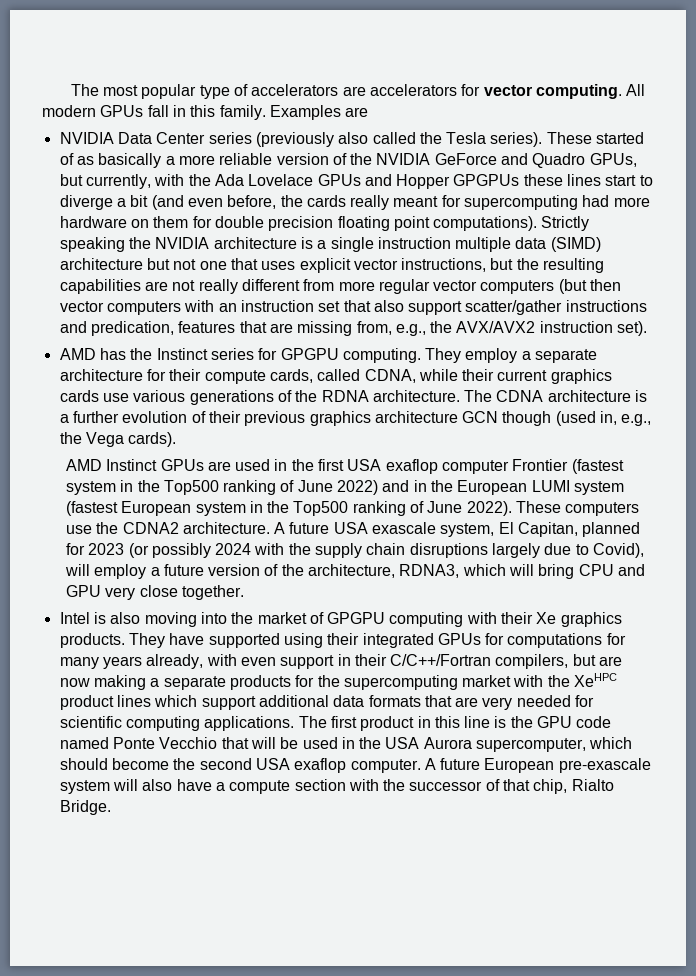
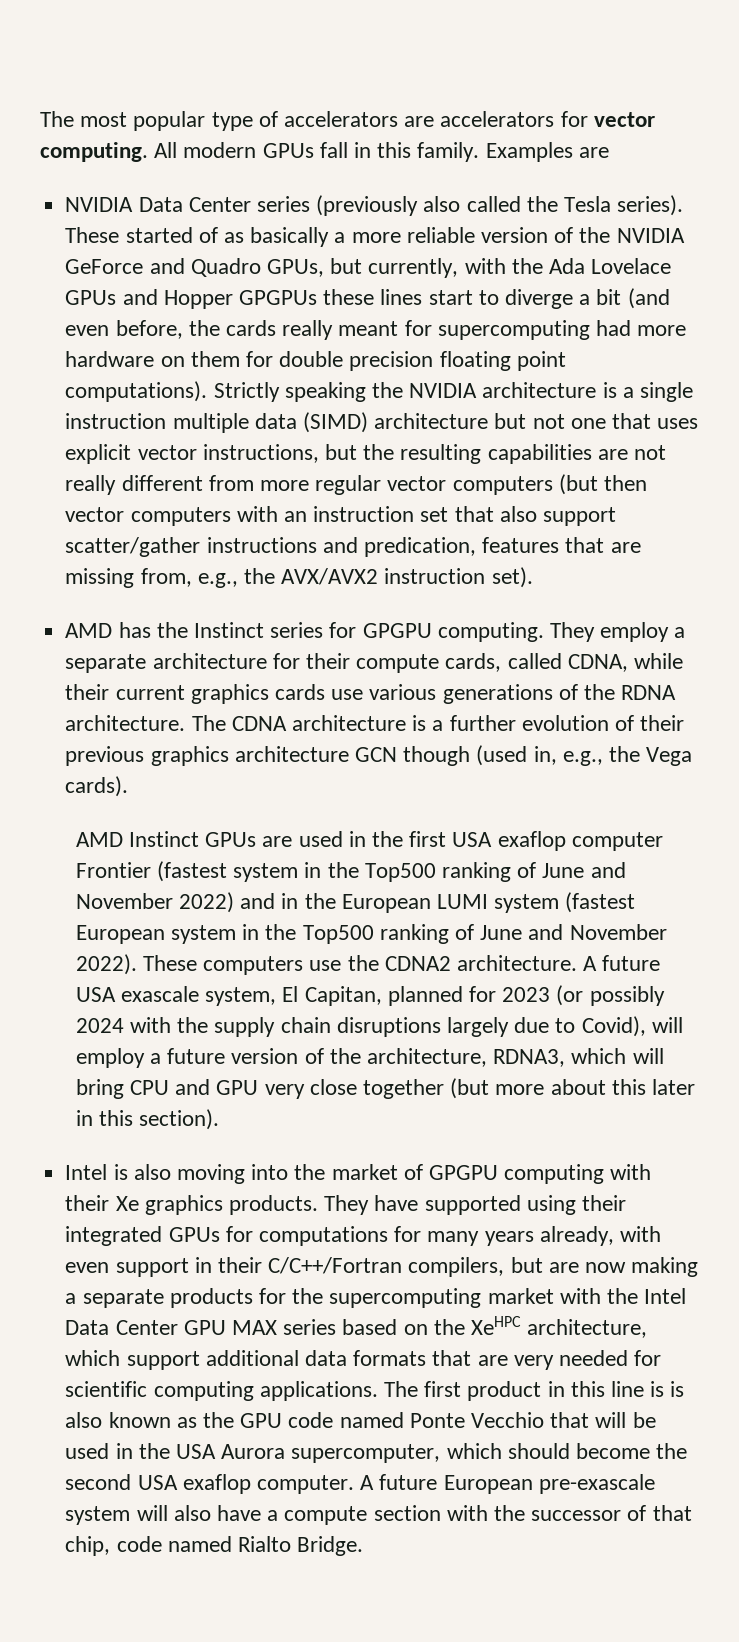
- AMD Instinct GPUs are used in the first USA exaflop computer Frontier (fastest system in the Top500 ranking of June 2022) and in the European LUMI system (fastest European system in the Top500 ranking of June 2022).
+ AMD Instinct GPUs are used in the first USA exaflop computer Frontier (fastest system in the Top500 ranking of June and November 2022) and in the European LUMI system (fastest European system in the Top500 ranking of June and November 2022).
- A future USA exascale system, El Capitan, planned for 2023 (or possibly 2024 with the supply chain disruptions largely due to Covid), will employ a future version of the architecture, RDNA3, which will bring CPU and GPU very close together.
+ A future USA exascale system, El Capitan, planned for 2023 (or possibly 2024 with the supply chain disruptions largely due to Covid), will employ a future version of the architecture, RDNA3, which will bring CPU and GPU very close together (but more about this later in this section).
- They have supported using their integrated GPUs for computations for many years already, with even support in their C/C++/Fortran compilers, but are now making a separate products for the supercomputing market with the XeHPC product lines which support additional data formats that are very needed for scientific computing applications.
+ They have supported using their integrated GPUs for computations for many years already, with even support in their C/C++/Fortran compilers, but are now making a separate products for the supercomputing market with the Intel Data Center GPU MAX series based on the XeHPC architecture, which support additional data formats that are very needed for scientific computing applications.
- The first product in this line is the GPU code named Ponte Vecchio that will be used in the USA Aurora supercomputer, which should become the second USA exaflop computer.
+ The first product in this line is is also known as the GPU code named Ponte Vecchio that will be used in the USA Aurora supercomputer, which should become the second USA exaflop computer.
- A future European pre-exascale system will also have a compute section with the successor of that chip, Rialto Bridge.
+ A future European pre-exascale system will also have a compute section with the successor of that chip, code named Rialto Bridge.

